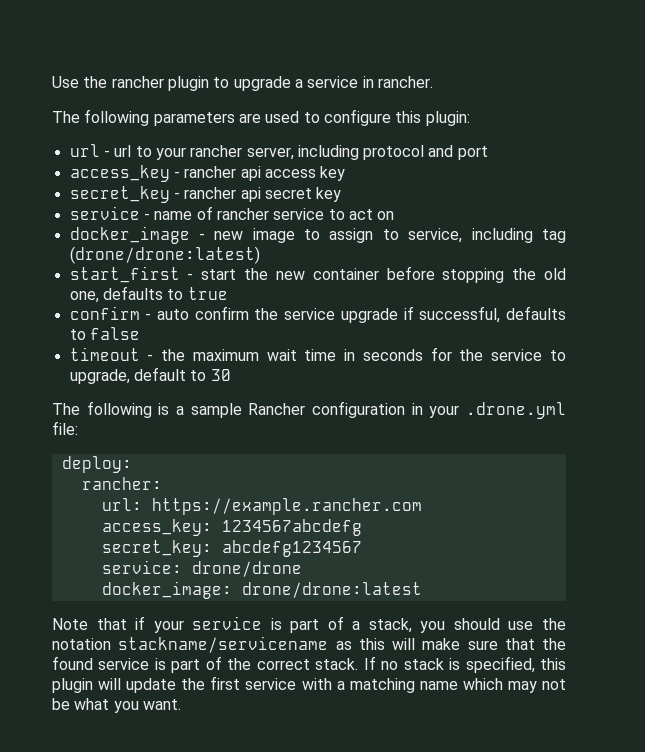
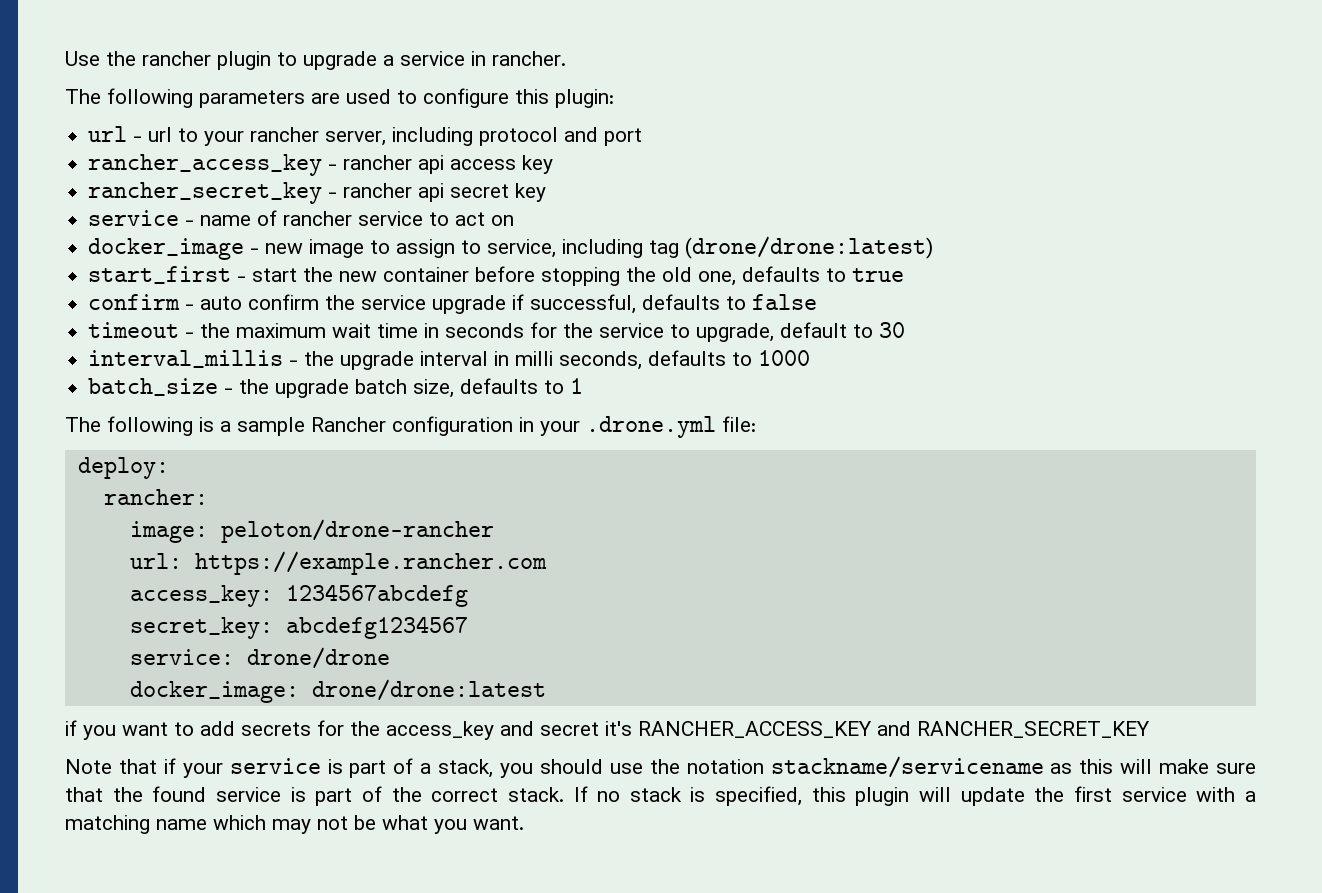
- access_key - rancher api access key
+ rancher_access_key - rancher api access key
- secret_key - rancher api secret key
+ rancher_secret_key - rancher api secret key
+ interval_millis - the upgrade interval in milli seconds, defaults to 1000
+ batch_size - the upgrade batch size, defaults to 1
+ image: peloton/drone-rancher
+ if you want to add secrets for the access_key and secret it's RANCHER_ACCESS_KEY and RANCHER_SECRET_KEY

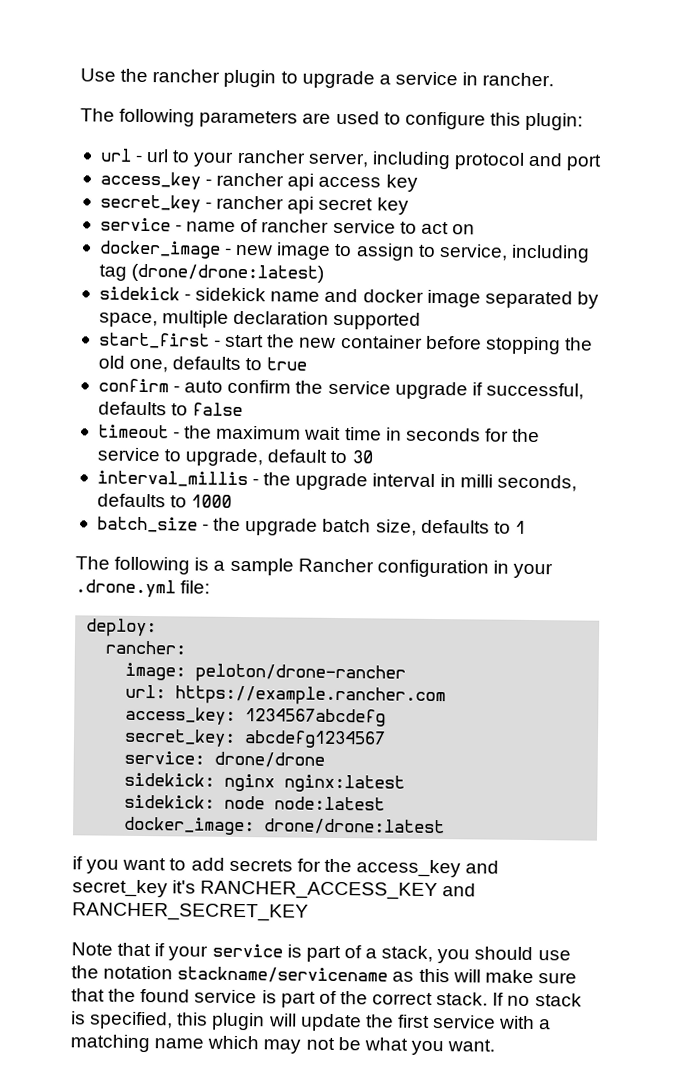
- rancher_access_key - rancher api access key
+ access_key - rancher api access key
- rancher_secret_key - rancher api secret key
+ secret_key - rancher api secret key
+ sidekick - sidekick name and docker image separated by space, multiple declaration supported
+ sidekick: nginx nginx:latest
+ sidekick: node node:latest
- if you want to add secrets for the access_key and secret it's RANCHER_ACCESS_KEY and RANCHER_SECRET_KEY
+ if you want to add secrets for the access_key and secret_key it's RANCHER_ACCESS_KEY and RANCHER_SECRET_KEY

